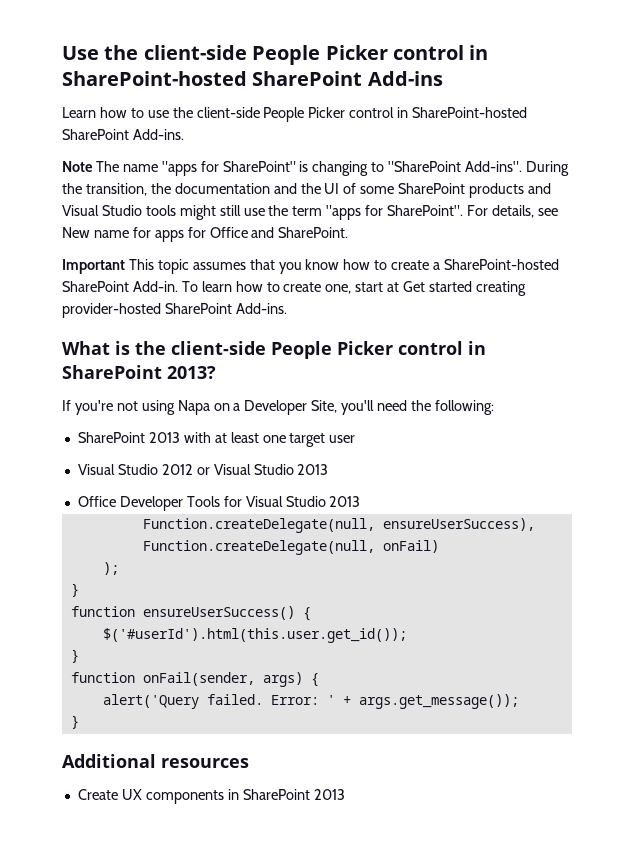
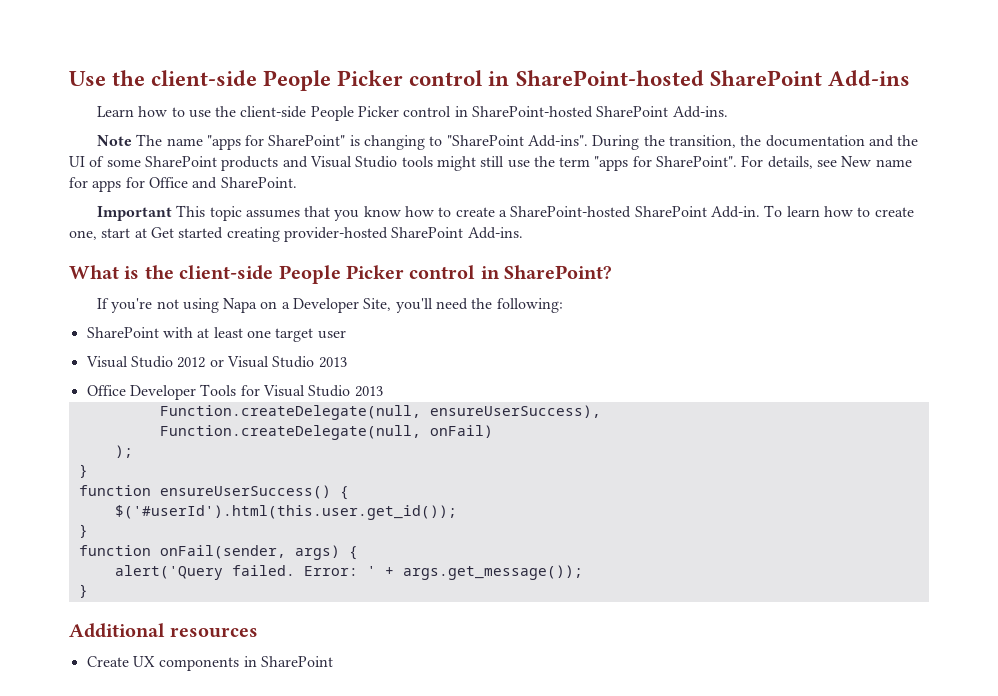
- What is the client-side People Picker control in SharePoint 2013?
+ What is the client-side People Picker control in SharePoint?
- SharePoint 2013 with at least one target user
+ SharePoint with at least one target user
- Create UX components in SharePoint 2013
+ Create UX components in SharePoint

